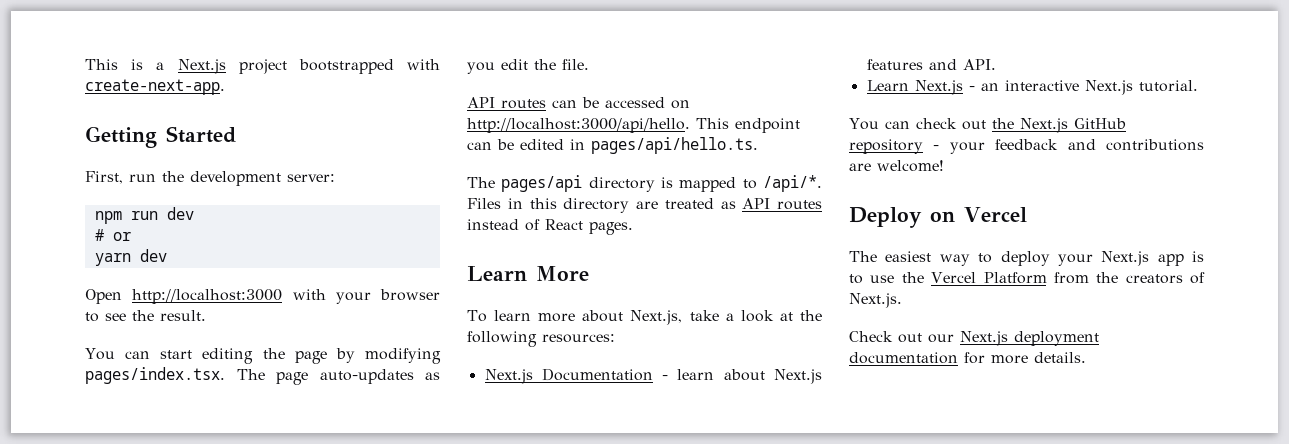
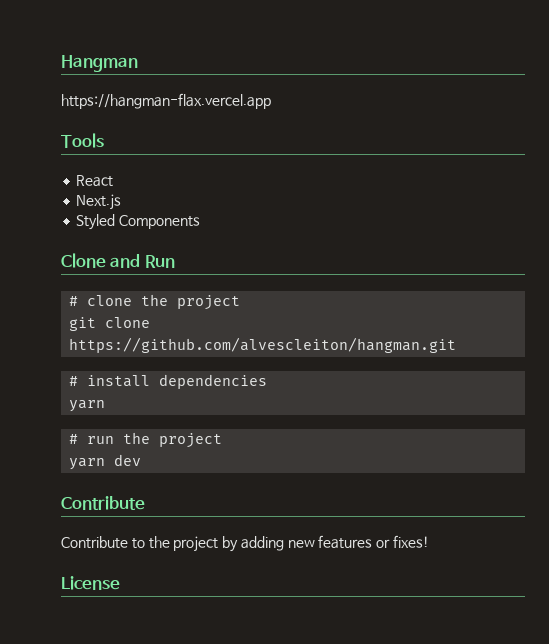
- This is a Next.js project bootstrapped with create-next-app.
- Getting Started
- First, run the development server:
- npm run dev
- # or
+ Hangman
+ https://hangman-flax.vercel.app
+ Tools
+ React
+ Next.js
+ Styled Components
+ Clone and Run
+ # clone the project
+ git clone https://github.com/alvescleiton/hangman.git
+ # install dependencies
+ yarn
+ # run the project
  yarn dev
- Open http://localhost:3000 with your browser to see the result.
- You can start editing the page by modifying pages/index.tsx. The page auto-updates as you edit the file.
- API routes can be accessed on http://localhost:3000/api/hello. This endpoint can be edited in pages/api/hello.ts.
- The pages/api directory is mapped to /api/*. Files in this directory are treated as API routes instead of React pages.
- Learn More
- To learn more about Next.js, take a look at the following resources:
- Next.js Documentation - learn about Next.js features and API.
- Learn Next.js - an interactive Next.js tutorial.
- You can check out the Next.js GitHub repository - your feedback and contributions are welcome!
- Deploy on Vercel
- The easiest way to deploy your Next.js app is to use the Vercel Platform from the creators of Next.js.
- Check out our Next.js deployment documentation for more details.
+ Contribute
+ Contribute to the project by adding new features or fixes!
+ License

